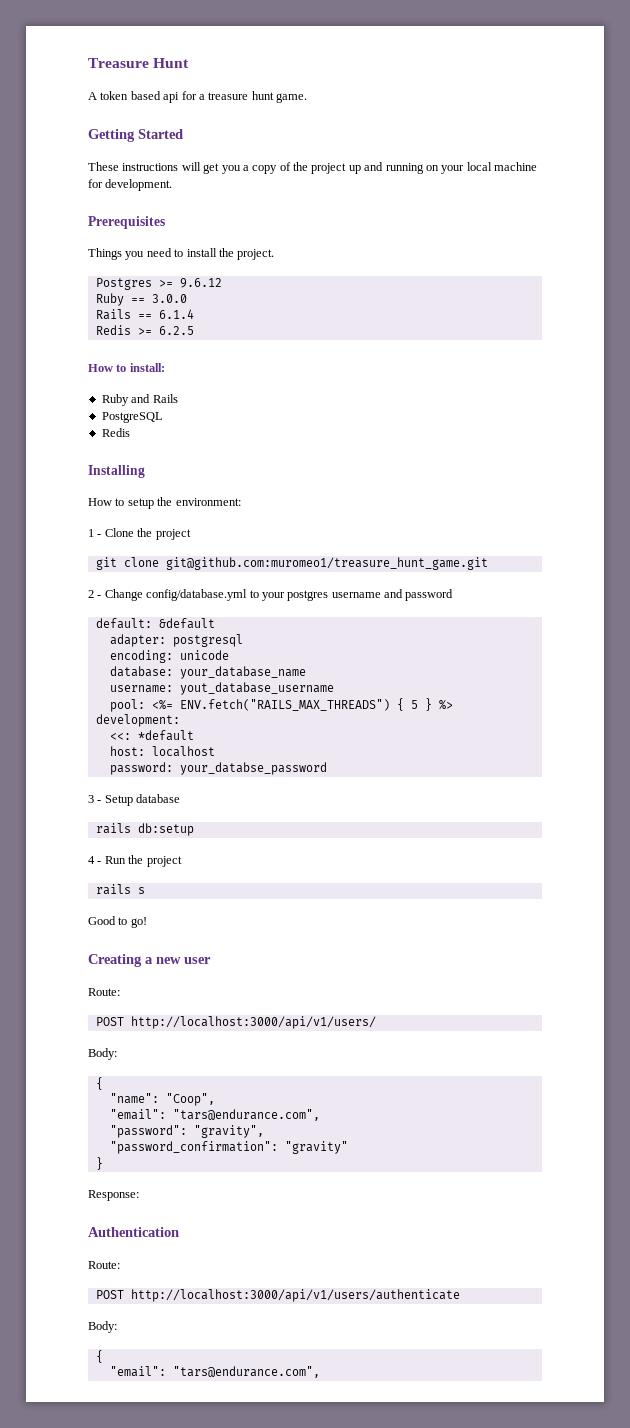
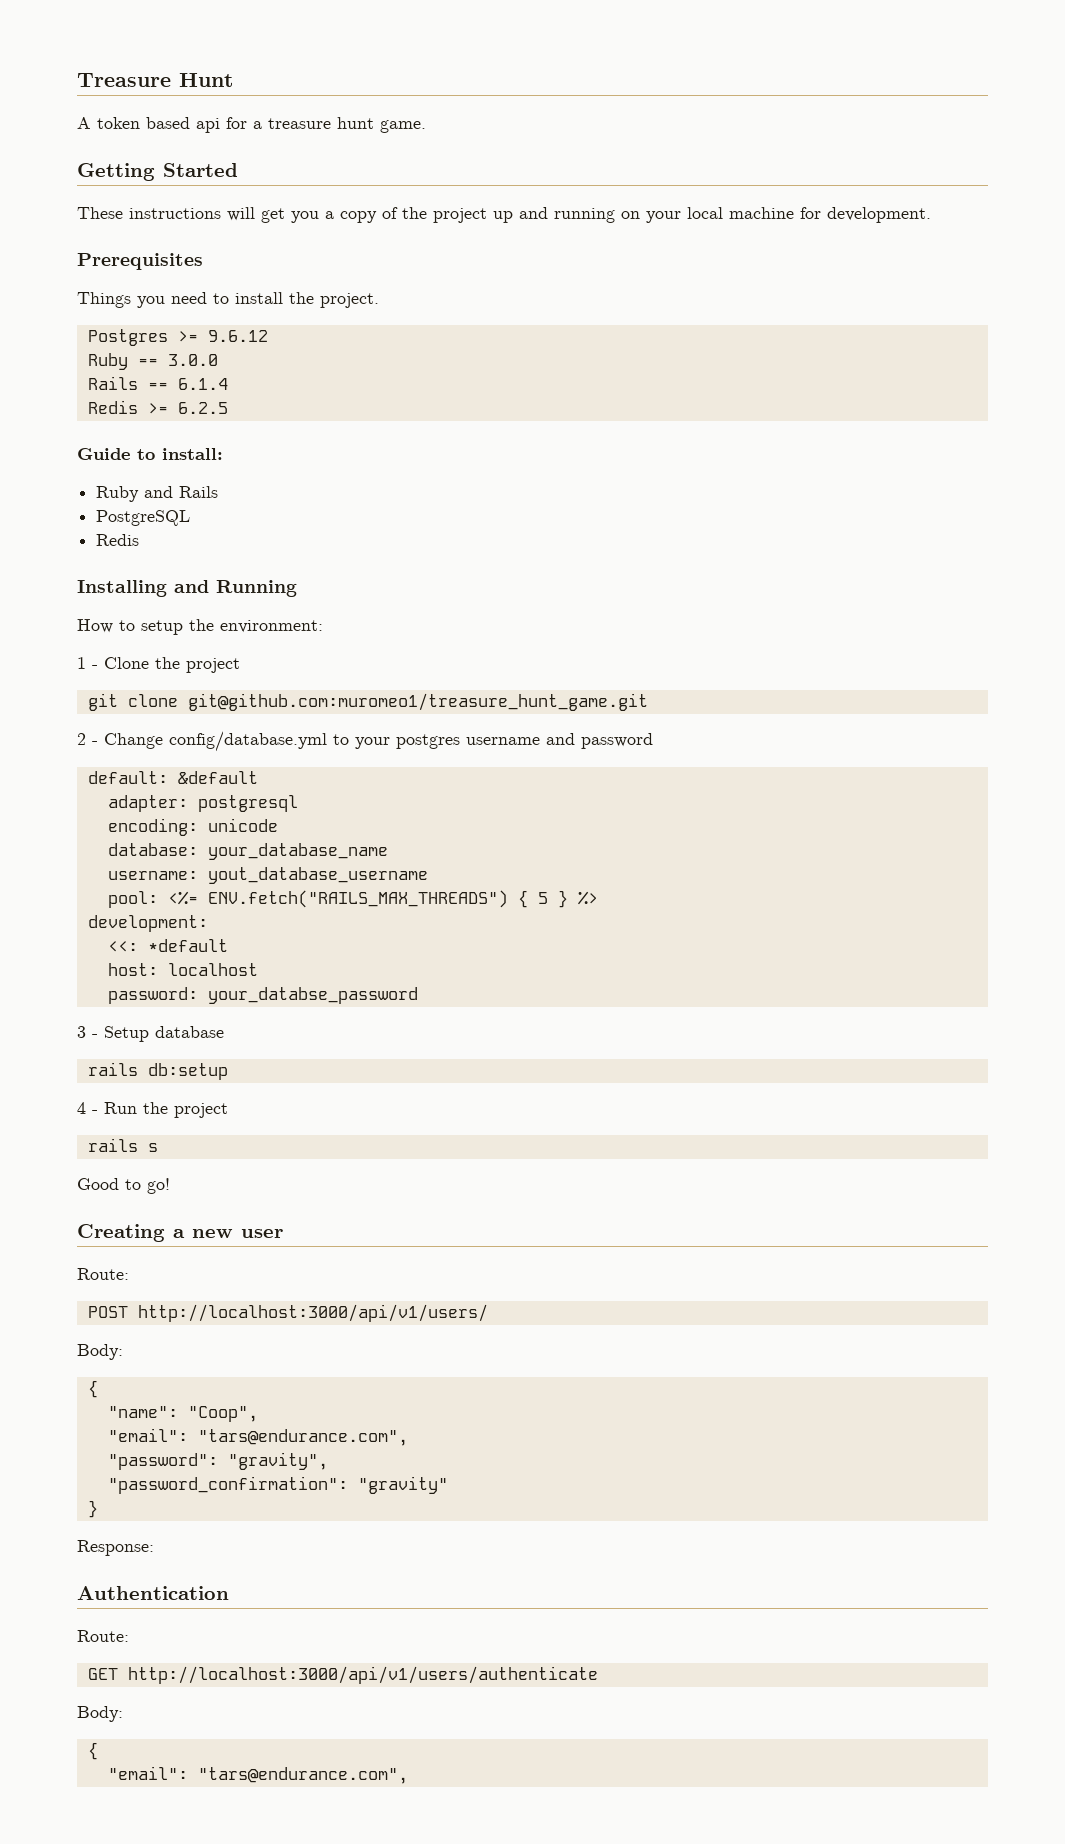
- How to install:
+ Guide to install:
- Installing
+ Installing and Running
- POST http://localhost:3000/api/v1/users/authenticate
+ GET http://localhost:3000/api/v1/users/authenticate

